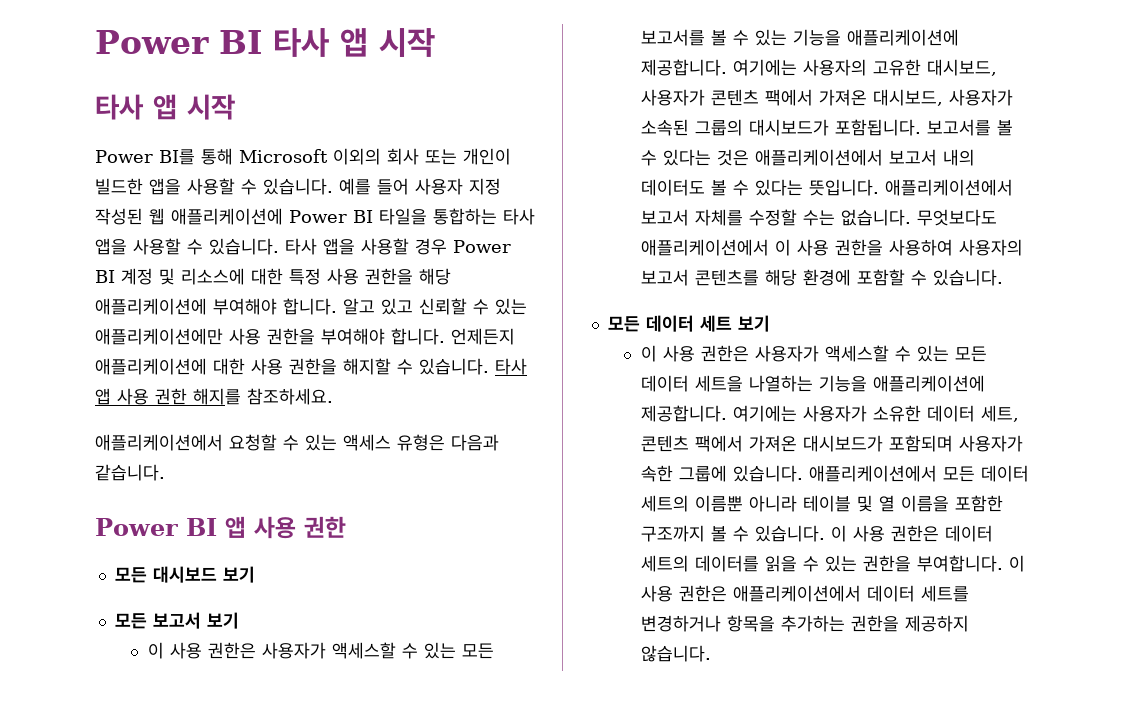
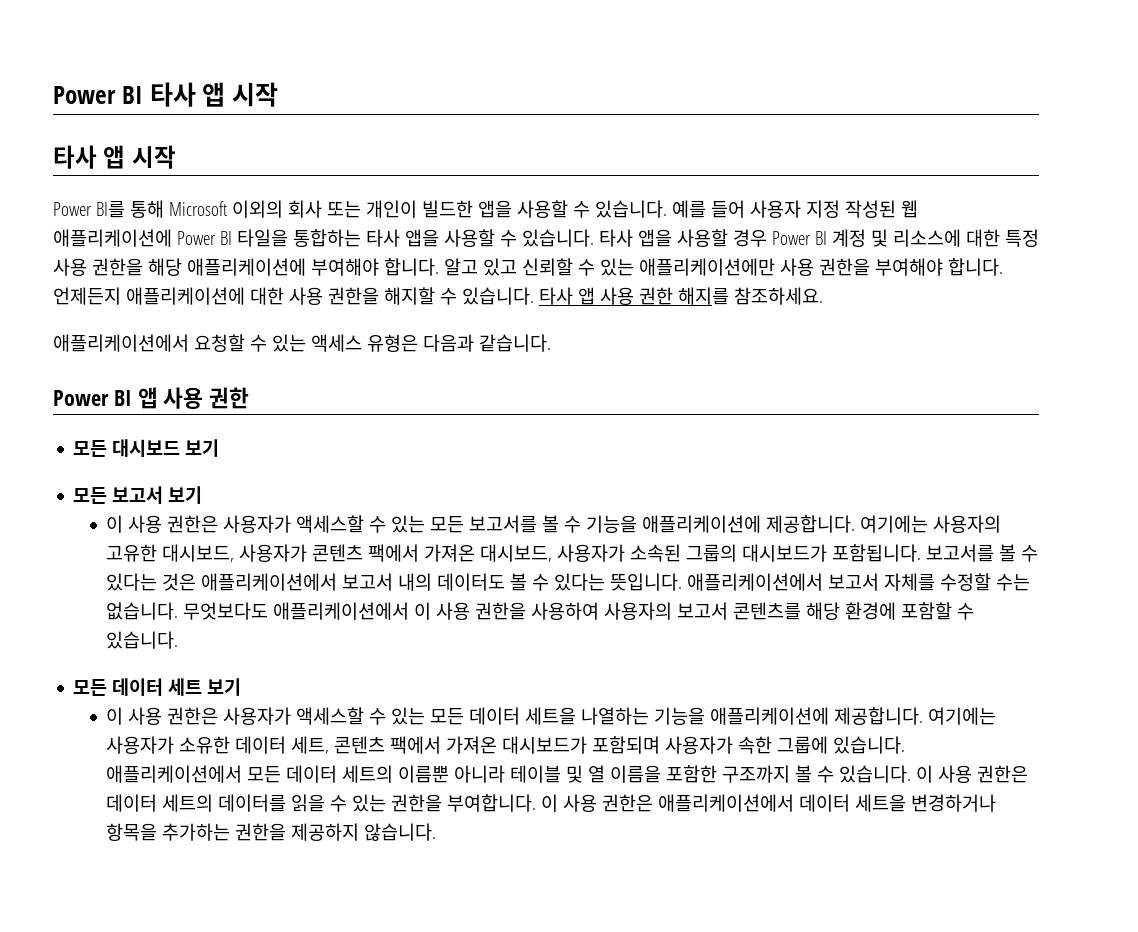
- 이 사용 권한은 사용자가 액세스할 수 있는 모든 보고서를 볼 수 있는 기능을 애플리케이션에 제공합니다.
+ 이 사용 권한은 사용자가 액세스할 수 있는 모든 보고서를 볼 수 기능을 애플리케이션에 제공합니다.
- 이 사용 권한은 애플리케이션에서 데이터 세트를 변경하거나 항목을 추가하는 권한을 제공하지 않습니다.
+ 이 사용 권한은 애플리케이션에서 데이터 세트을 변경하거나 항목을 추가하는 권한을 제공하지 않습니다.

